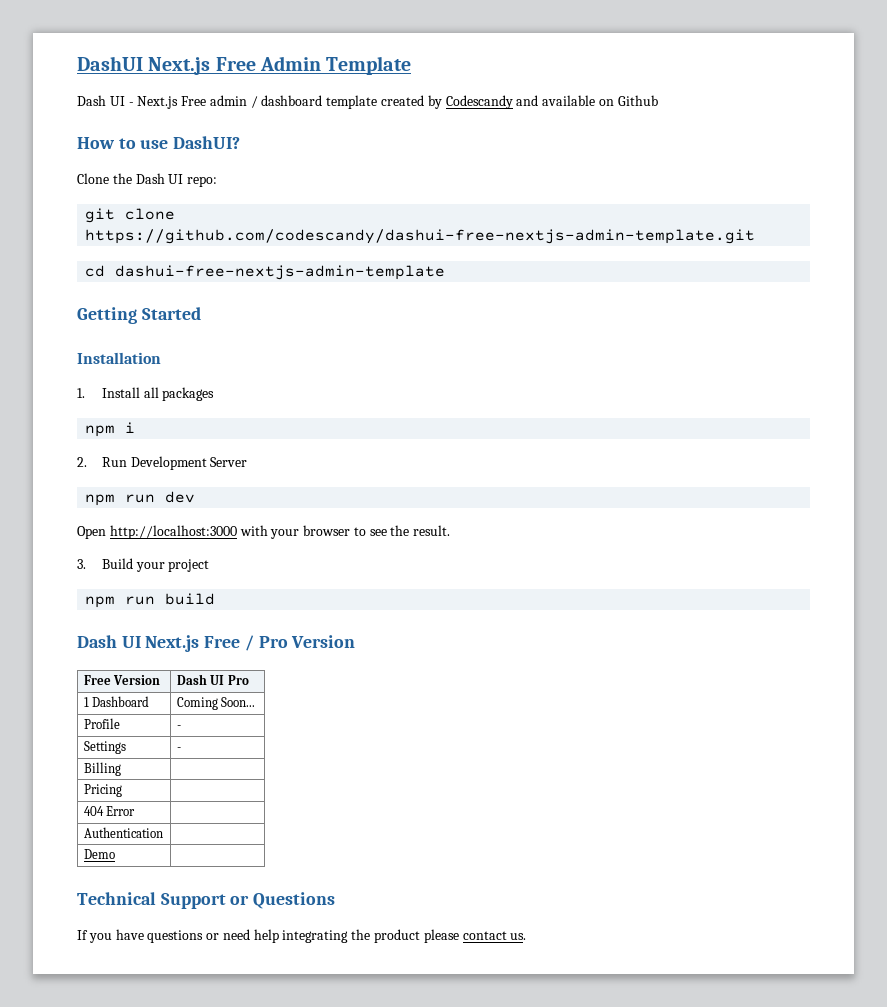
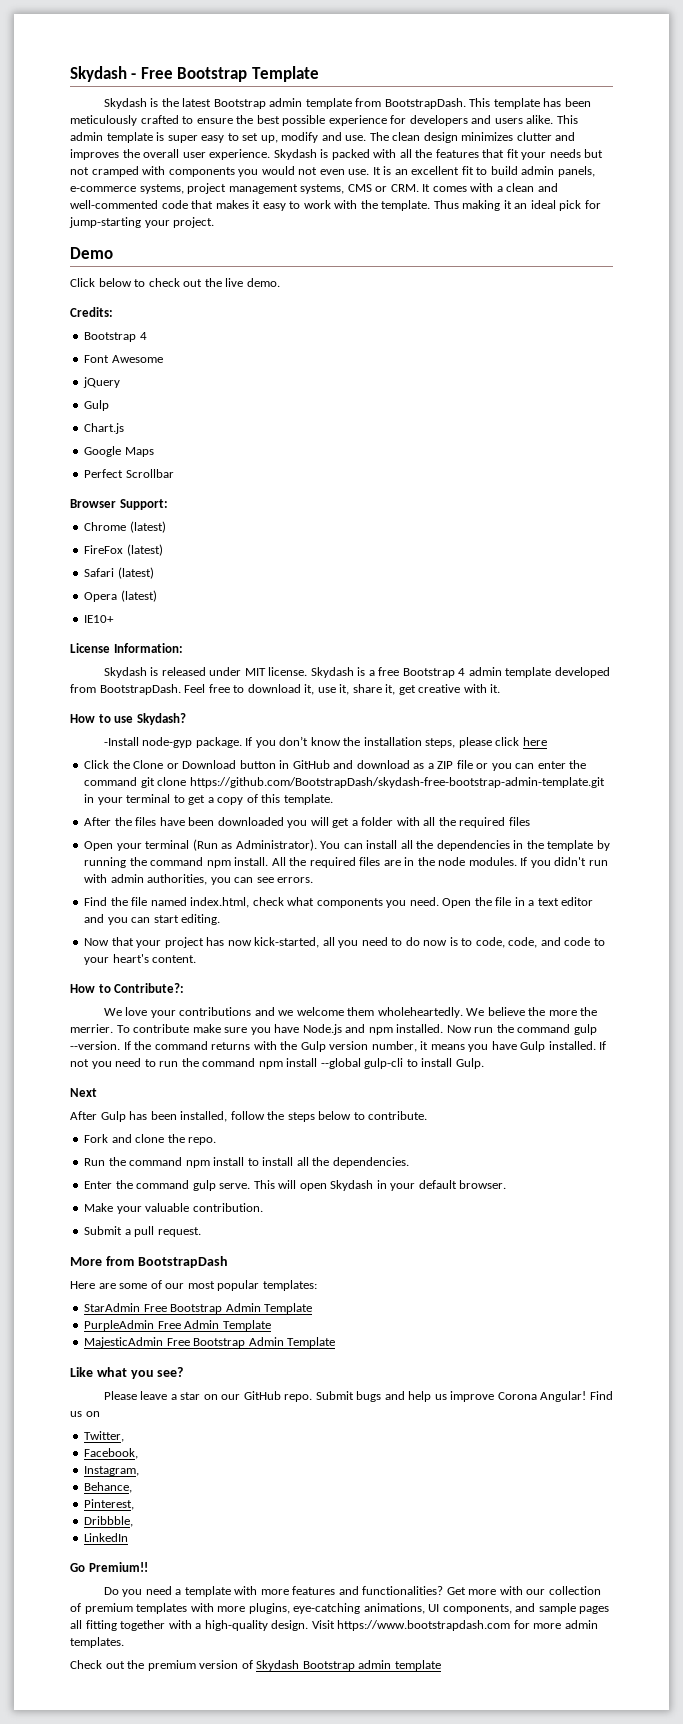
- DashUI Next.js Free Admin Template
- Dash UI - Next.js Free admin / dashboard template created by Codescandy and available on Github
- How to use DashUI?
- Clone the Dash UI repo:
- git clone https://github.com/codescandy/dashui-free-nextjs-admin-template.git
- cd dashui-free-nextjs-admin-template
- Getting Started
- Installation
- 1. Install all packages
- npm i
- 2. Run Development Server
- npm run dev
- Open http://localhost:3000 with your browser to see the result.
- 3. Build your project
- npm run build
- Dash UI Next.js Free / Pro Version
- Free Version | Dash UI Pro
- 1 Dashboard | Coming Soon...
- Profile | -
- Settings | -
- Billing |
- Pricing |
- 404 Error |
- Authentication |
- Demo |
- Technical Support or Questions
- If you have questions or need help integrating the product please contact us.
+ Skydash - Free Bootstrap Template
+ Skydash is the latest Bootstrap admin template from BootstrapDash. This template has been meticulously crafted to ensure the best possible experience for developers and users alike. This admin template is super easy to set up, modify and use. The clean design minimizes clutter and improves the overall user experience. Skydash is packed with all the features that fit your needs but not cramped with components you would not even use. It is an excellent fit to build admin panels, e-commerce systems, project management systems, CMS or CRM. It comes with a clean and well-commented code that makes it easy to work with the template. Thus making it an ideal pick for jump-starting your project.
+ Demo
+ Click below to check out the live demo.
+ Credits:
+ Bootstrap 4
+ Font Awesome
+ jQuery
+ Gulp
+ Chart.js
+ Google Maps
+ Perfect Scrollbar
+ Browser Support:
+ Chrome (latest)
+ FireFox (latest)
+ Safari (latest)
+ Opera (latest)
+ IE10+
+ License Information:
+ Skydash is released under MIT license. Skydash is a free Bootstrap 4 admin template developed from BootstrapDash. Feel free to download it, use it, share it, get creative with it.
+ How to use Skydash?
+ -Install node-gyp package. If you don’t know the installation steps, please click here
+ Click the Clone or Download button in GitHub and download as a ZIP file or you can enter the command git clone https://github.com/BootstrapDash/skydash-free-bootstrap-admin-template.git in your terminal to get a copy of this template.
+ After the files have been downloaded you will get a folder with all the required files
+ Open your terminal (Run as Administrator). You can install all the dependencies in the template by running the command npm install. All the required files are in the node modules. If you didn't run with admin authorities, you can see errors.
+ Find the file named index.html, check what components you need. Open the file in a text editor and you can start editing.
+ Now that your project has now kick-started, all you need to do now is to code, code, and code to your heart's content.
+ How to Contribute?:
+ We love your contributions and we welcome them wholeheartedly. We believe the more the merrier. To contribute make sure you have Node.js and npm installed. Now run the command gulp --version. If the command returns with the Gulp version number, it means you have Gulp installed. If not you need to run the command npm install --global gulp-cli to install Gulp.
+ Next
+ After Gulp has been installed, follow the steps below to contribute.
+ Fork and clone the repo.
+ Run the command npm install to install all the dependencies.
+ Enter the command gulp serve. This will open Skydash in your default browser.
+ Make your valuable contribution.
+ Submit a pull request.
+ More from BootstrapDash
+ Here are some of our most popular templates:
+ StarAdmin Free Bootstrap Admin Template
+ PurpleAdmin Free Admin Template
+ MajesticAdmin Free Bootstrap Admin Template
+ Like what you see?
+ Please leave a star on our GitHub repo. Submit bugs and help us improve Corona Angular! Find us on
+ Twitter,
+ Facebook,
+ Instagram,
+ Behance,
+ Pinterest,
+ Dribbble,
+ LinkedIn
+ Go Premium!!
+ Do you need a template with more features and functionalities? Get more with our collection of premium templates with more plugins, eye-catching animations, UI components, and sample pages all fitting together with a high-quality design. Visit https://www.bootstrapdash.com for more admin templates.
+ Check out the premium version of Skydash Bootstrap admin template

